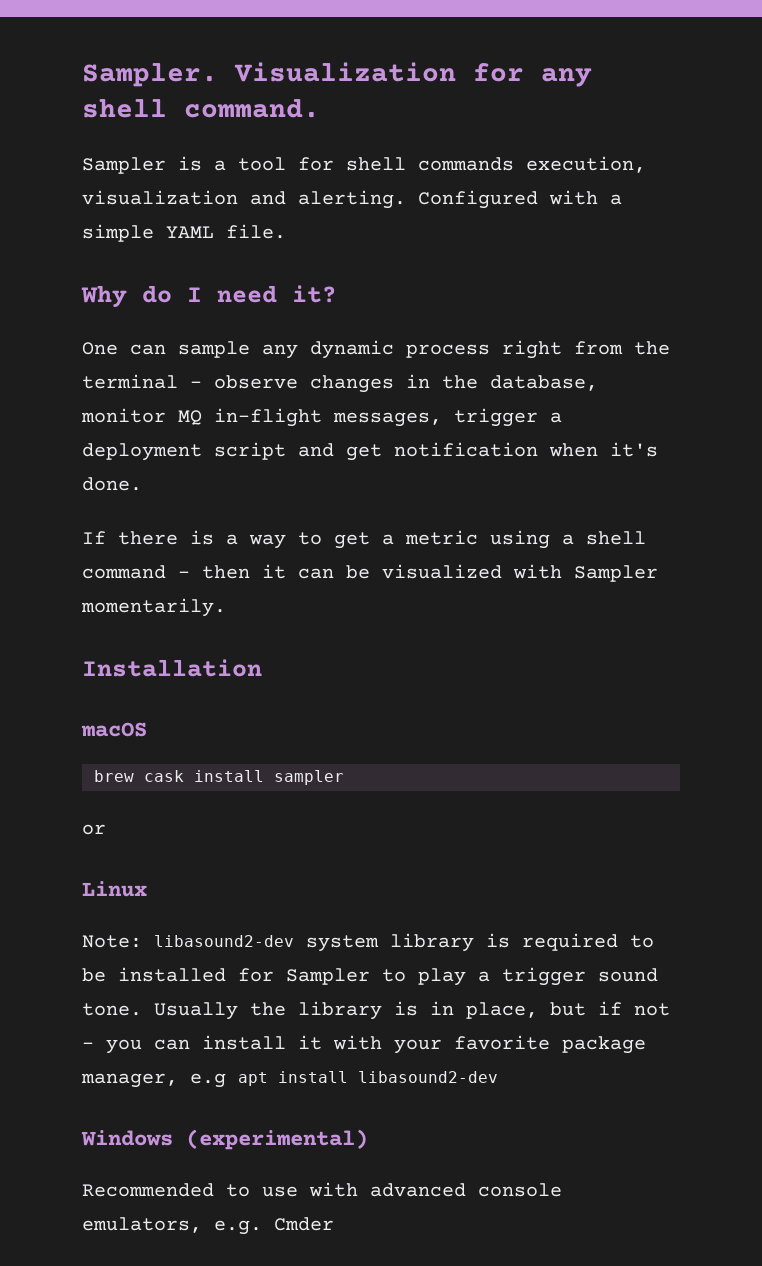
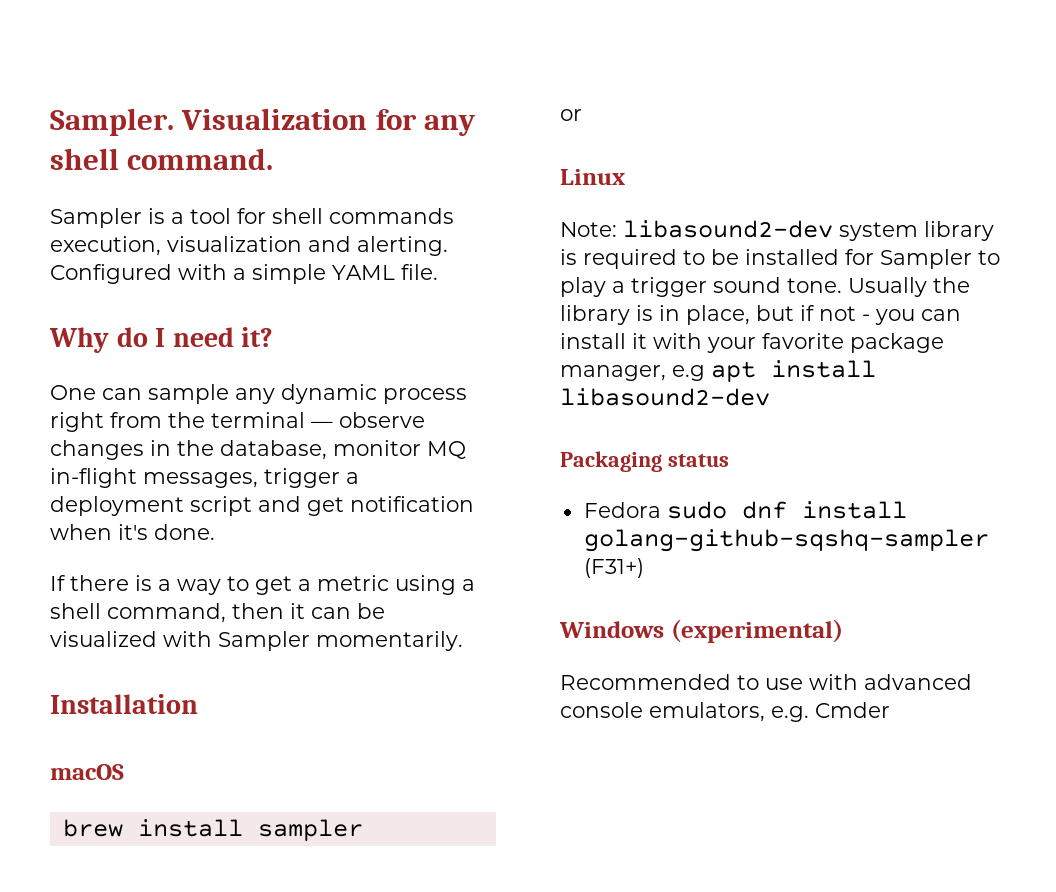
- One can sample any dynamic process right from the terminal - observe changes in the database, monitor MQ in-flight messages, trigger a deployment script and get notification when it's done.
+ One can sample any dynamic process right from the terminal — observe changes in the database, monitor MQ in-flight messages, trigger a deployment script and get notification when it's done.
- If there is a way to get a metric using a shell command - then it can be visualized with Sampler momentarily.
+ If there is a way to get a metric using a shell command, then it can be visualized with Sampler momentarily.
- brew cask install sampler
+ brew install sampler
+ Packaging status
+ Fedora sudo dnf install golang-github-sqshq-sampler (F31+)

